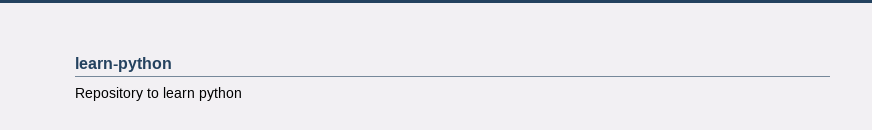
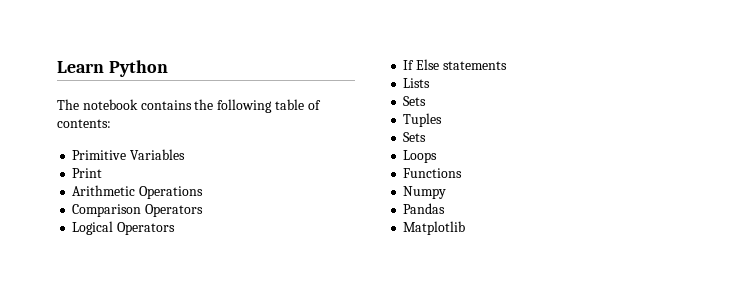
- learn-python
- Repository to learn python
+ Learn Python
+ The notebook contains the following table of contents:
+ Primitive Variables
+ Print
+ Arithmetic Operations
+ Comparison Operators
+ Logical Operators
+ If Else statements
+ Lists
+ Sets
+ Tuples
+ Sets
+ Loops
+ Functions
+ Numpy
+ Pandas
+ Matplotlib

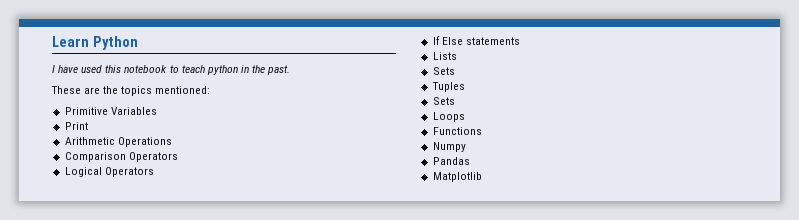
- The notebook contains the following table of contents:
+ I have used this notebook to teach python in the past.
+ These are the topics mentioned:

